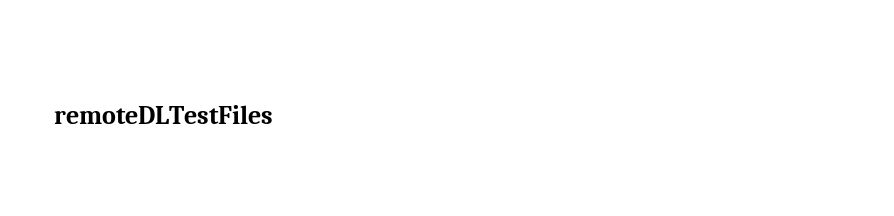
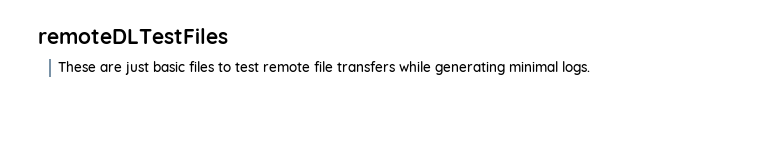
+ These are just basic files to test remote file transfers while generating minimal logs.

